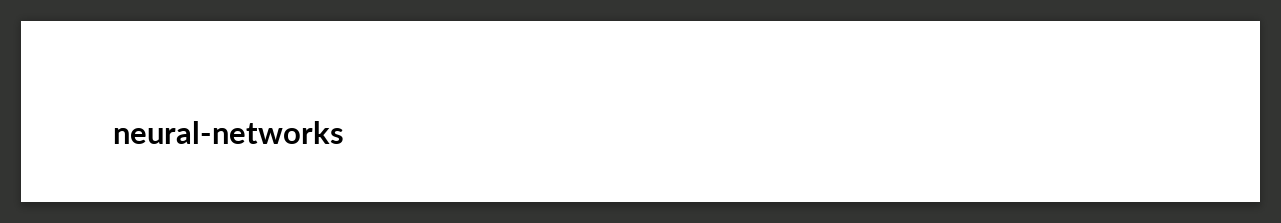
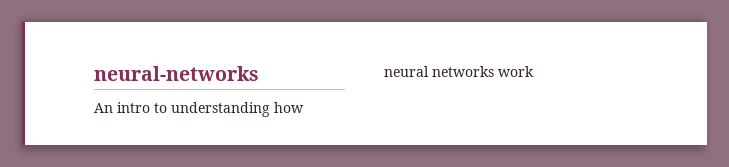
+ An intro to understanding how neural networks work

